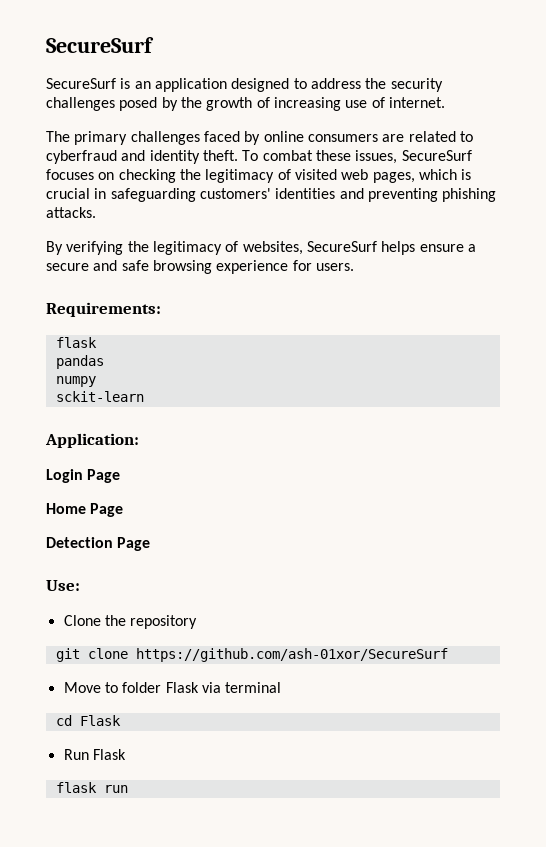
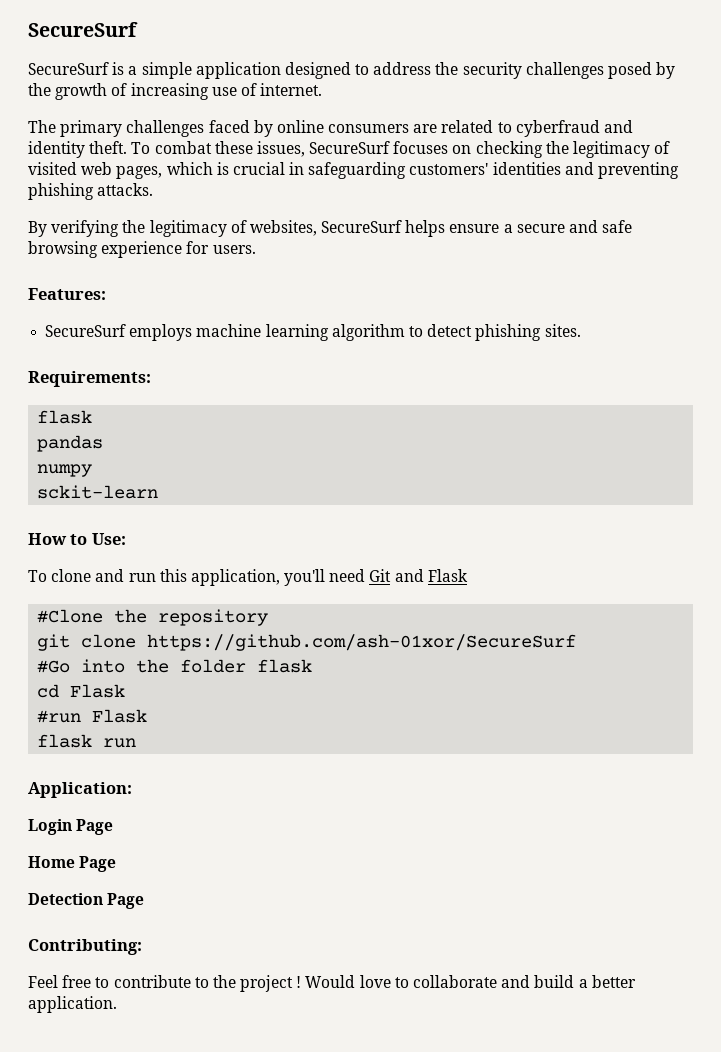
- SecureSurf is an application designed to address the security challenges posed by the growth of increasing use of internet.
+ SecureSurf is a simple application designed to address the security challenges posed by the growth of increasing use of internet.
+ Features:
+ SecureSurf employs machine learning algorithm to detect phishing sites.
+ How to Use:
+ To clone and run this application, you'll need Git and Flask
+ #Clone the repository
+ git clone https://github.com/ash-01xor/SecureSurf
+ #Go into the folder flask
+ cd Flask
+ #run Flask
+ flask run
- Use:
- Clone the repository
- git clone https://github.com/ash-01xor/SecureSurf
- Move to folder Flask via terminal
- cd Flask
- Run Flask
- flask run
+ Contributing:
+ Feel free to contribute to the project ! Would love to collaborate and build a better application.

